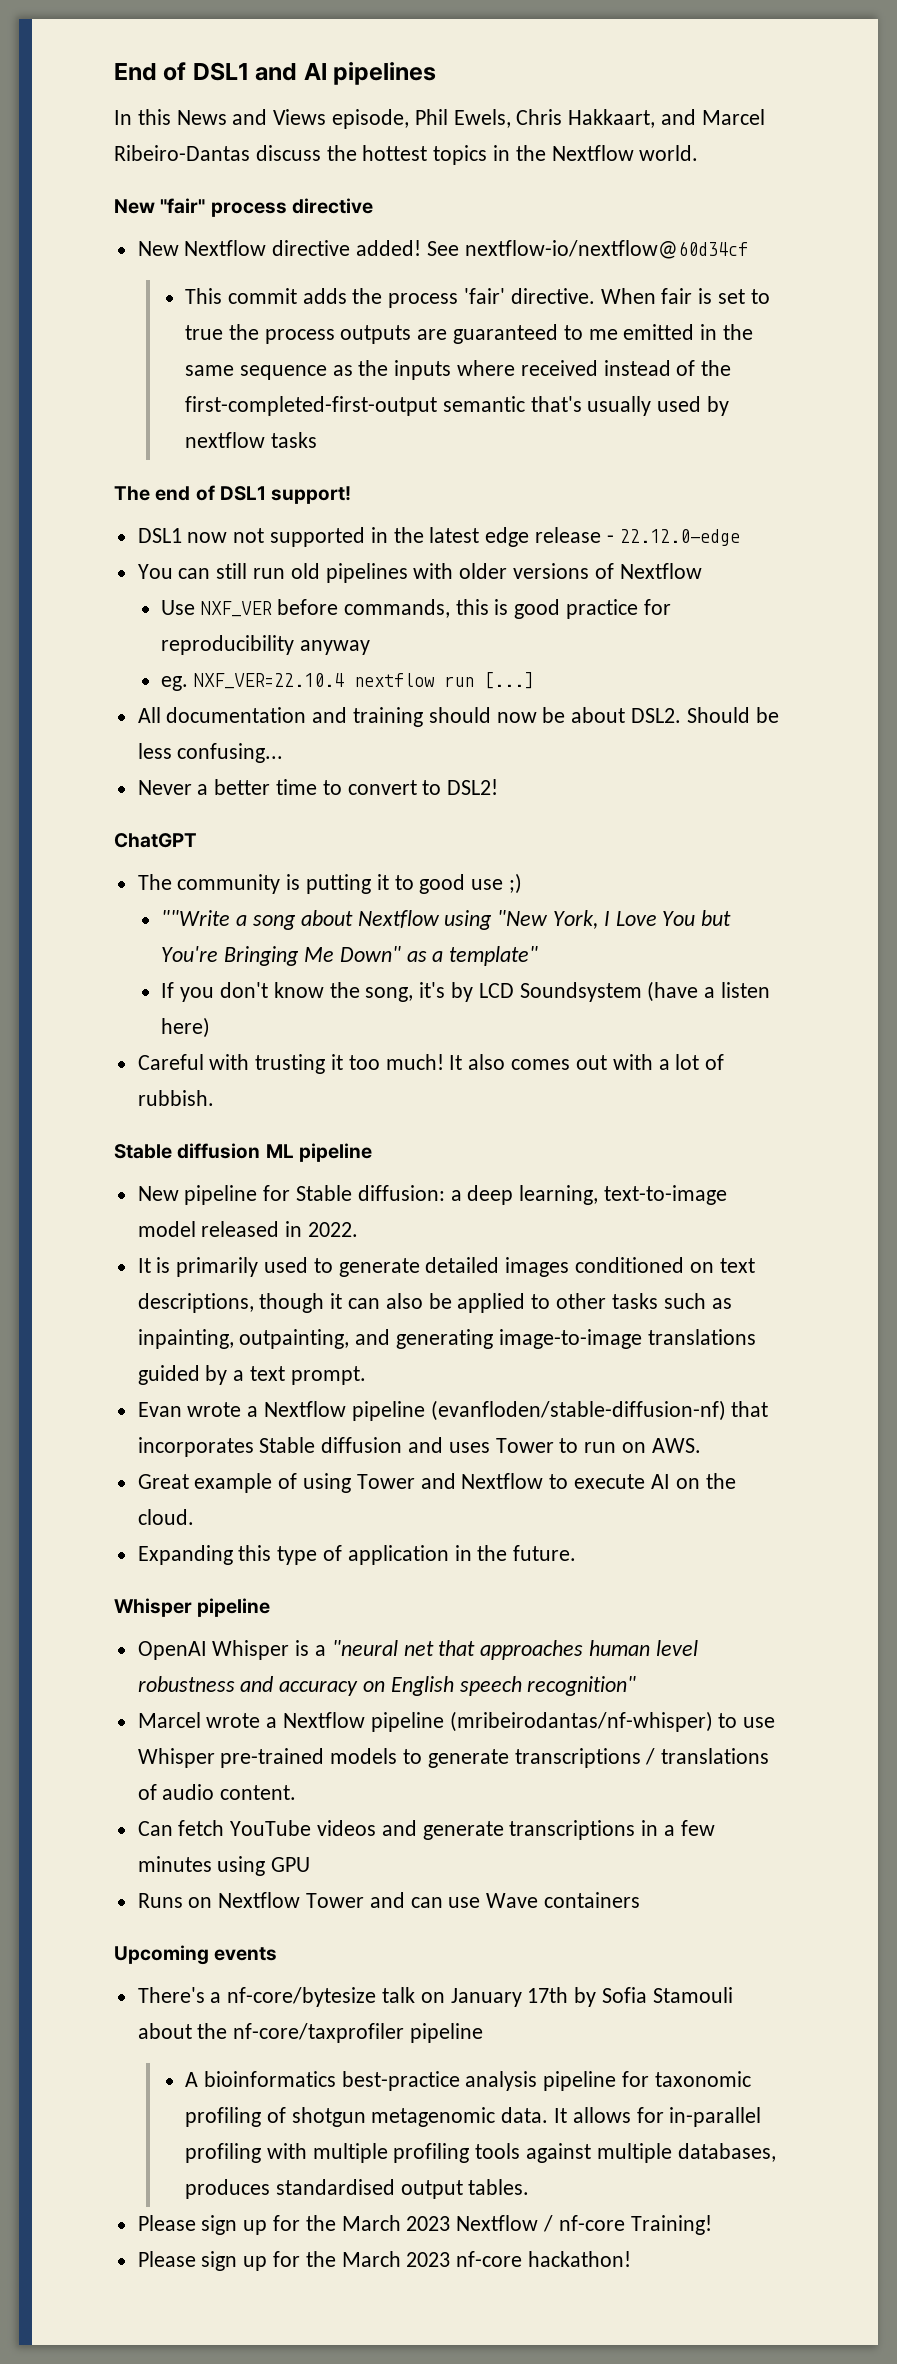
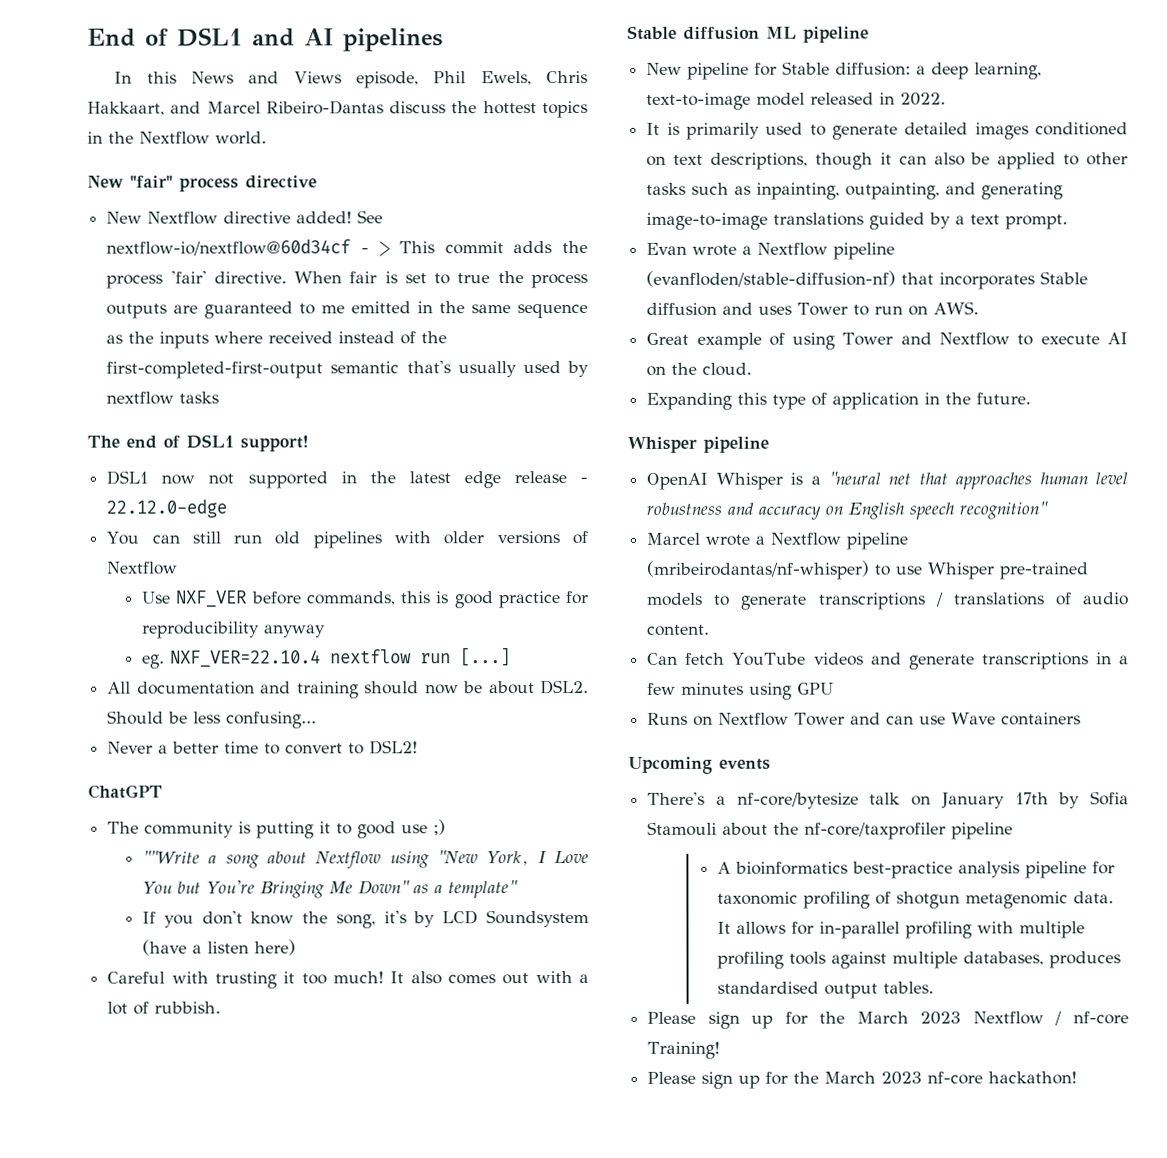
- See nextflow-io/nextflow@60d34cf
- This commit adds the process 'fair' directive.
+ See nextflow-io/nextflow@60d34cf - > This commit adds the process 'fair' directive.

